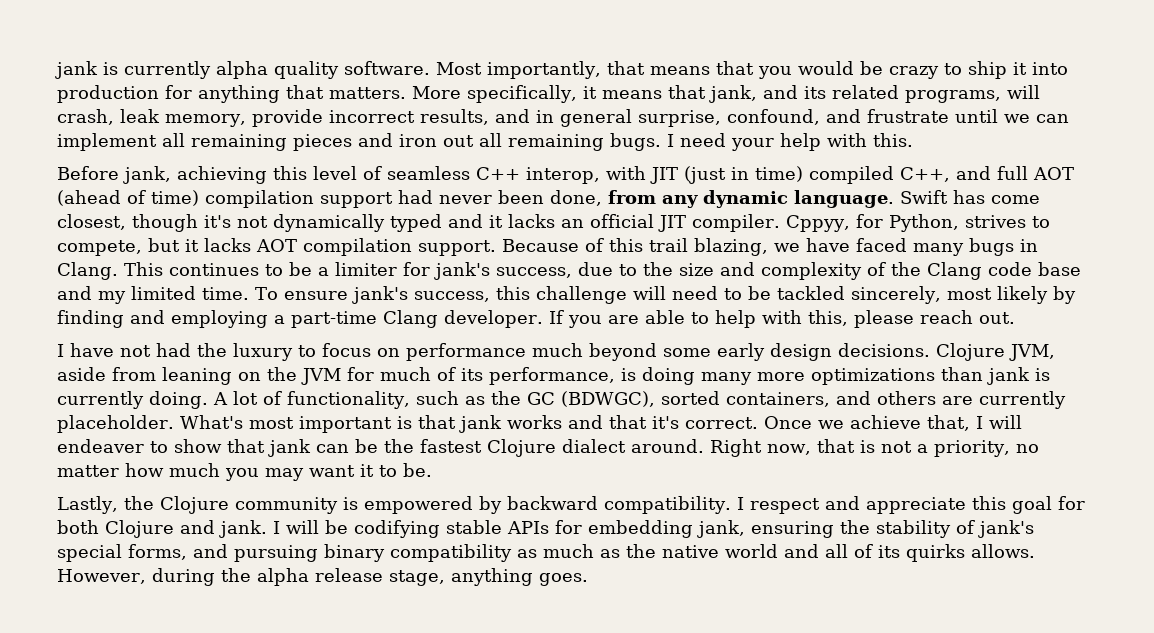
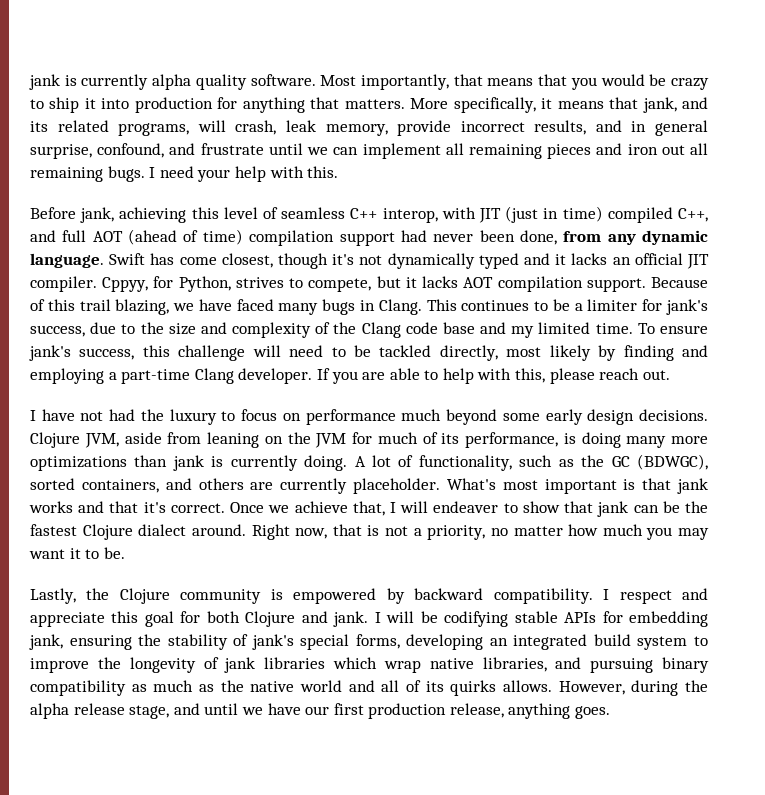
- To ensure jank's success, this challenge will need to be tackled sincerely, most likely by finding and employing a part-time Clang developer.
+ To ensure jank's success, this challenge will need to be tackled directly, most likely by finding and employing a part-time Clang developer.
- I will be codifying stable APIs for embedding jank, ensuring the stability of jank's special forms, and pursuing binary compatibility as much as the native world and all of its quirks allows.
+ I will be codifying stable APIs for embedding jank, ensuring the stability of jank's special forms, developing an integrated build system to improve the longevity of jank libraries which wrap native libraries, and pursuing binary compatibility as much as the native world and all of its quirks allows.
- However, during the alpha release stage, anything goes.
+ However, during the alpha release stage, and until we have our first production release, anything goes.

